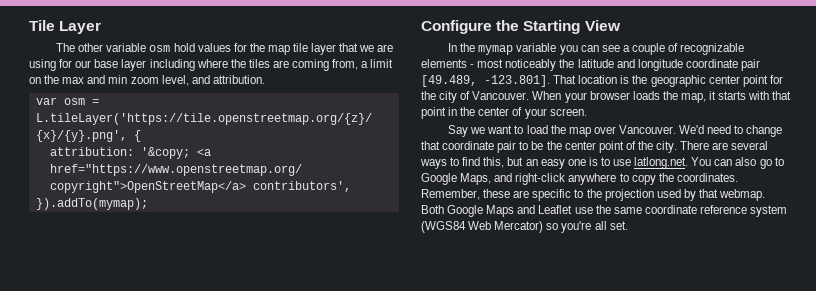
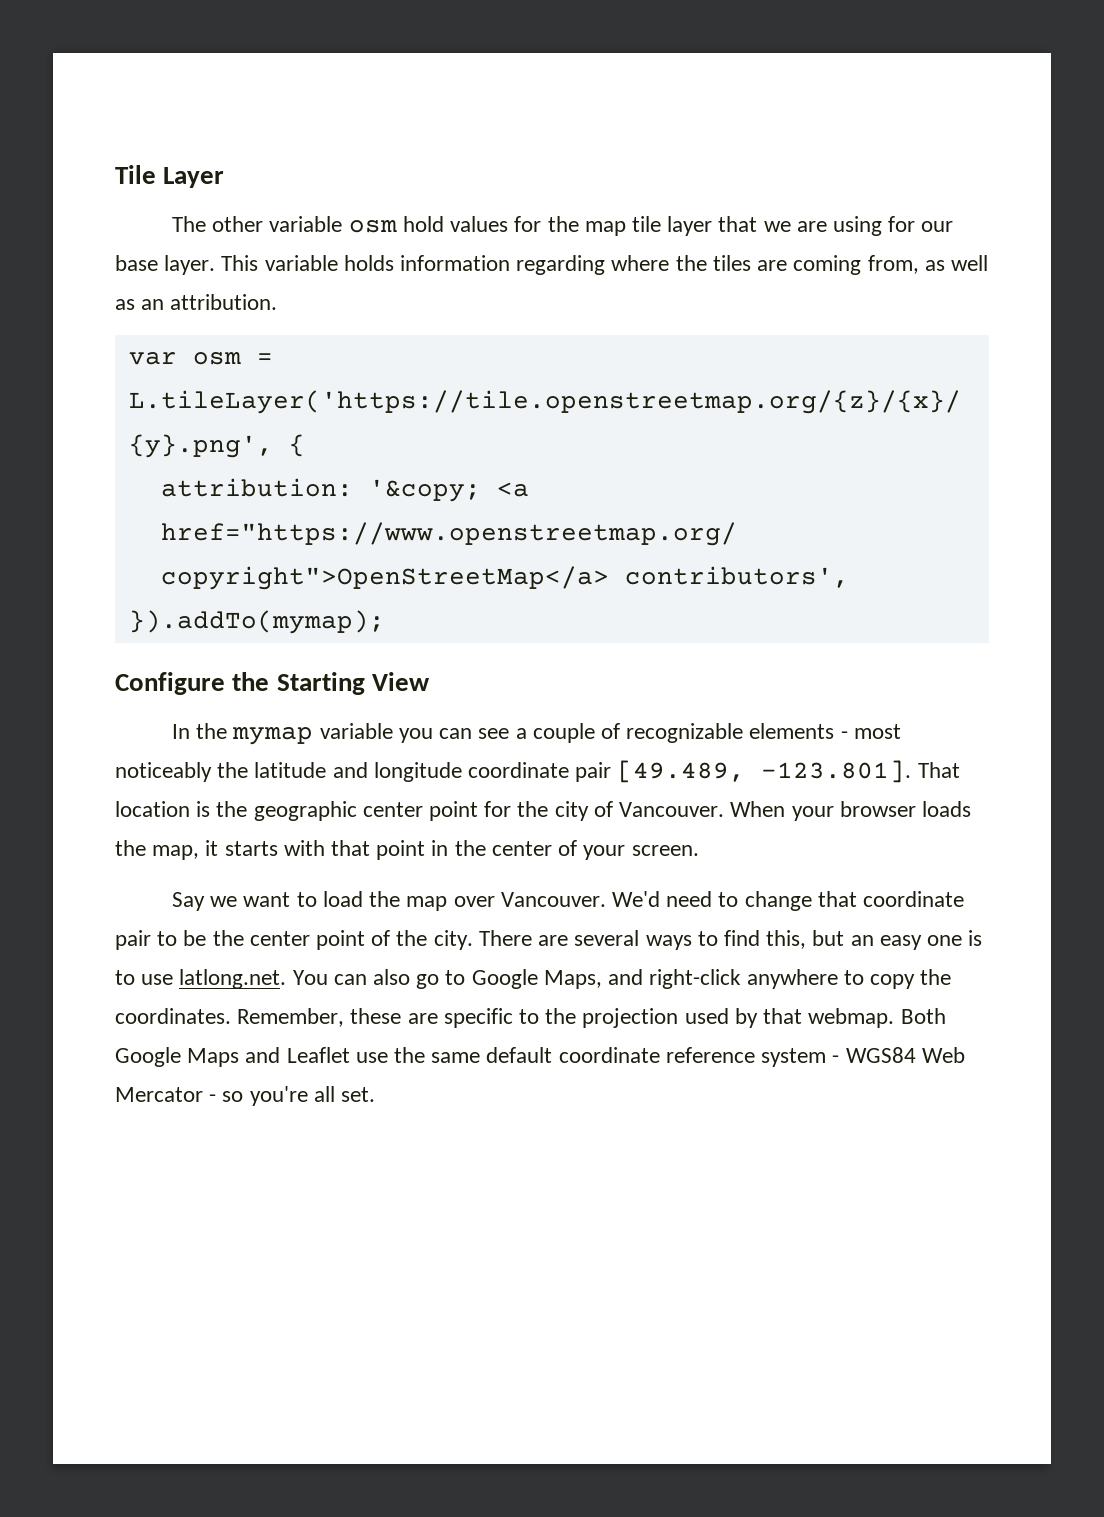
- The other variable osm hold values for the map tile layer that we are using for our base layer including where the tiles are coming from, a limit on the max and min zoom level, and attribution.
+ The other variable osm hold values for the map tile layer that we are using for our base layer. This variable holds information regarding where the tiles are coming from, as well as an attribution.
- Both Google Maps and Leaflet use the same coordinate reference system (WGS84 Web Mercator) so you're all set.
+ Both Google Maps and Leaflet use the same default coordinate reference system - WGS84 Web Mercator - so you're all set.

